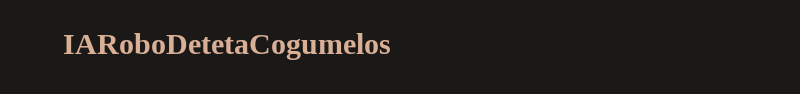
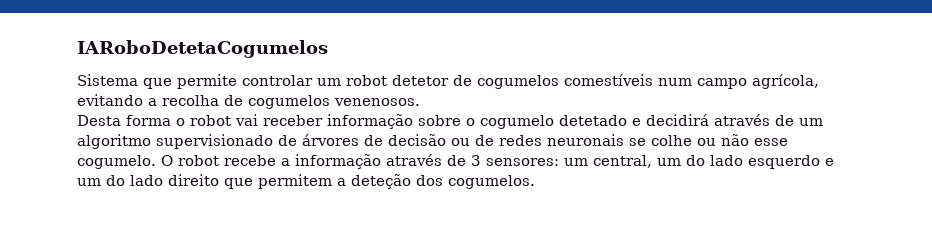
+ Sistema que permite controlar um robot detetor de cogumelos comestíveis num campo agrícola, evitando a recolha de cogumelos venenosos.
+ Desta forma o robot vai receber informação sobre o cogumelo detetado e decidirá através de um algoritmo supervisionado de árvores de decisão ou de redes neuronais se colhe ou não esse cogumelo. O robot recebe a informação através de 3 sensores: um central, um do lado esquerdo e um do lado direito que permitem a deteção dos cogumelos.

